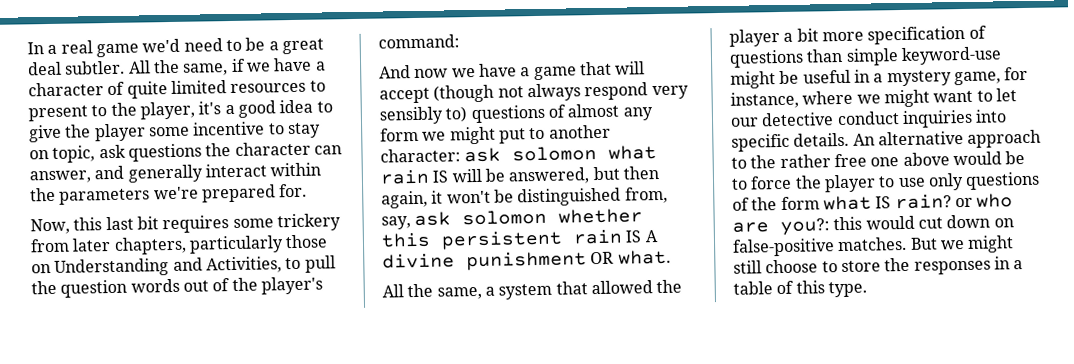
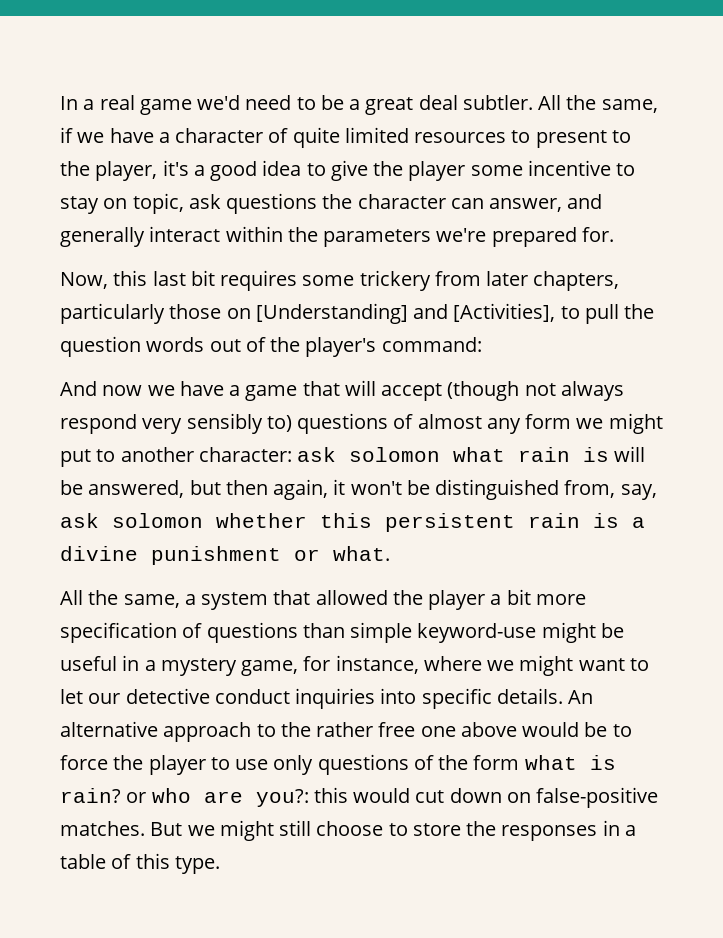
- Now, this last bit requires some trickery from later chapters, particularly those on Understanding and Activities, to pull the question words out of the player's command:
+ Now, this last bit requires some trickery from later chapters, particularly those on [Understanding] and [Activities], to pull the question words out of the player's command:
- And now we have a game that will accept (though not always respond very sensibly to) questions of almost any form we might put to another character: ask solomon what rain IS will be answered, but then again, it won't be distinguished from, say, ask solomon whether this persistent rain IS A divine punishment OR what.
+ And now we have a game that will accept (though not always respond very sensibly to) questions of almost any form we might put to another character: ask solomon what rain is will be answered, but then again, it won't be distinguished from, say, ask solomon whether this persistent rain is a divine punishment or what.
- An alternative approach to the rather free one above would be to force the player to use only questions of the form what IS rain? or who are you?: this would cut down on false-positive matches.
+ An alternative approach to the rather free one above would be to force the player to use only questions of the form what is rain? or who are you?: this would cut down on false-positive matches.

